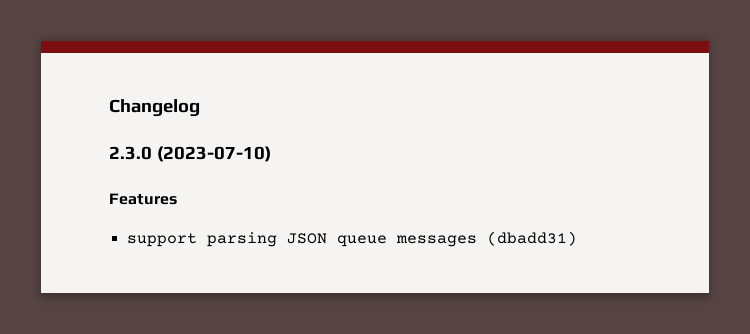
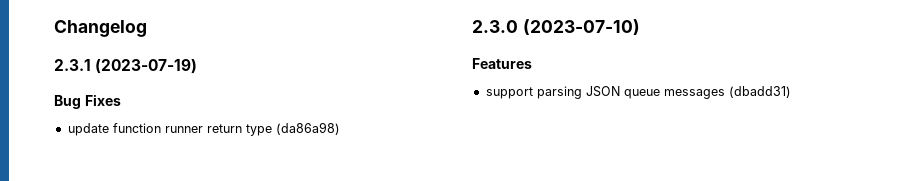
+ 2.3.1 (2023-07-19)
+ Bug Fixes
+ update function runner return type (da86a98)

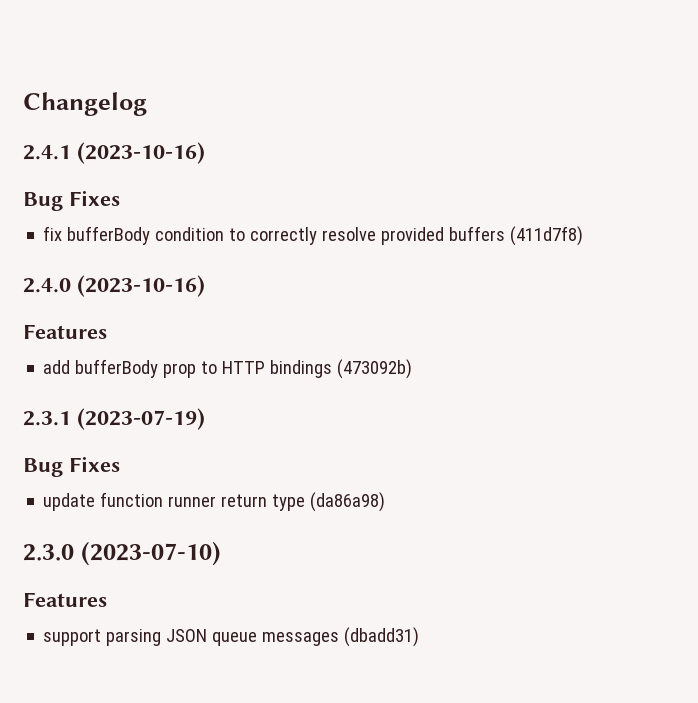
+ 2.4.1 (2023-10-16)
+ Bug Fixes
+ fix bufferBody condition to correctly resolve provided buffers (411d7f8)
+ 2.4.0 (2023-10-16)
+ Features
+ add bufferBody prop to HTTP bindings (473092b)

